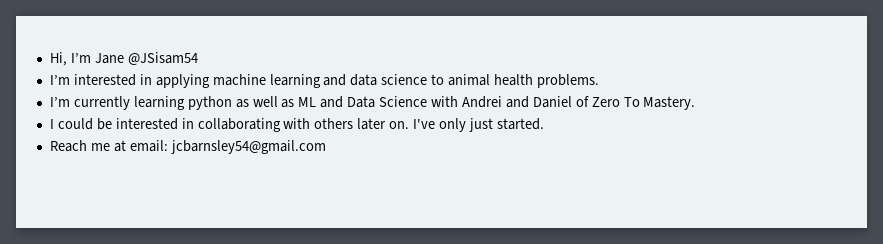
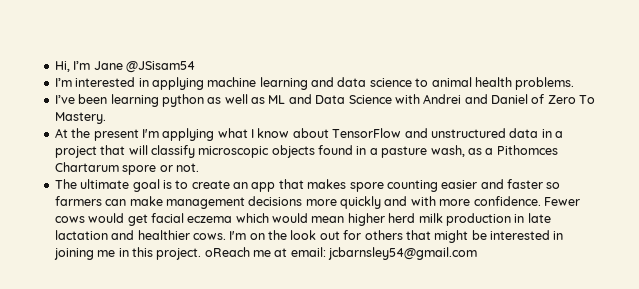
- I’m currently learning python as well as ML and Data Science with Andrei and Daniel of Zero To Mastery.
+ I’ve been learning python as well as ML and Data Science with Andrei and Daniel of Zero To Mastery.
- I could be interested in collaborating with others later on. I've only just started.
- Reach me at email: jcbarnsley54@gmail.com
+ At the present I'm applying what I know about TensorFlow and unstructured data in a project that will classify microscopic objects found in a pasture wash, as a Pithomces Chartarum spore or not.
+ The ultimate goal is to create an app that makes spore counting easier and faster so farmers can make management decisions more quickly and with more confidence. Fewer cows would get facial eczema which would mean higher herd milk production in late lactation and healthier cows. I'm on the look out for others that might be interested in joining me in this project. oReach me at email: jcbarnsley54@gmail.com

